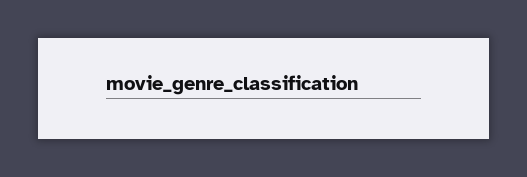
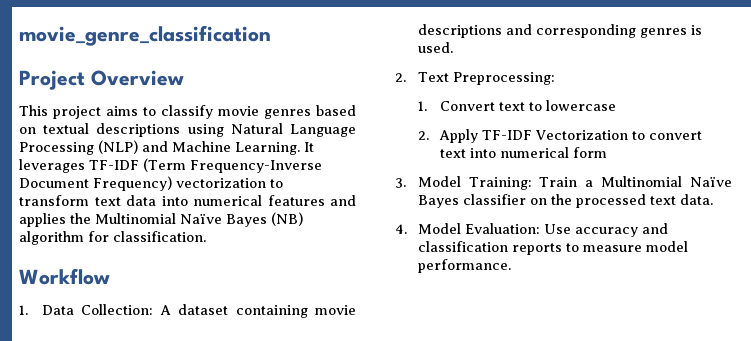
+ Project Overview
+ This project aims to classify movie genres based on textual descriptions using Natural Language Processing (NLP) and Machine Learning. It leverages TF-IDF (Term Frequency-Inverse Document Frequency) vectorization to transform text data into numerical features and applies the Multinomial Naïve Bayes (NB) algorithm for classification.
+ Workflow
+ 1. Data Collection: A dataset containing movie descriptions and corresponding genres is used.
+ 2. Text Preprocessing:
+ 1. Convert text to lowercase
+ 2. Apply TF-IDF Vectorization to convert text into numerical form
+ 3. Model Training: Train a Multinomial Naïve Bayes classifier on the processed text data.
+ 4. Model Evaluation: Use accuracy and classification reports to measure model performance.

